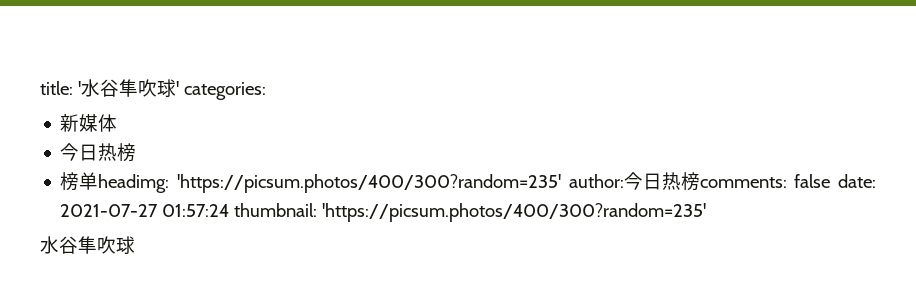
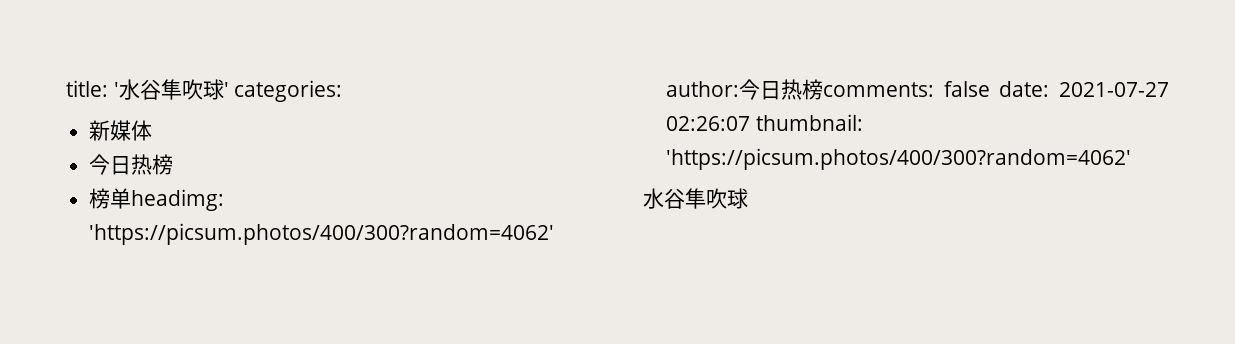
- 榜单headimg: 'https://picsum.photos/400/300?random=235' author:今日热榜comments: false date: 2021-07-27 01:57:24 thumbnail: 'https://picsum.photos/400/300?random=235'
+ 榜单headimg: 'https://picsum.photos/400/300?random=4062' author:今日热榜comments: false date: 2021-07-27 02:26:07 thumbnail: 'https://picsum.photos/400/300?random=4062'

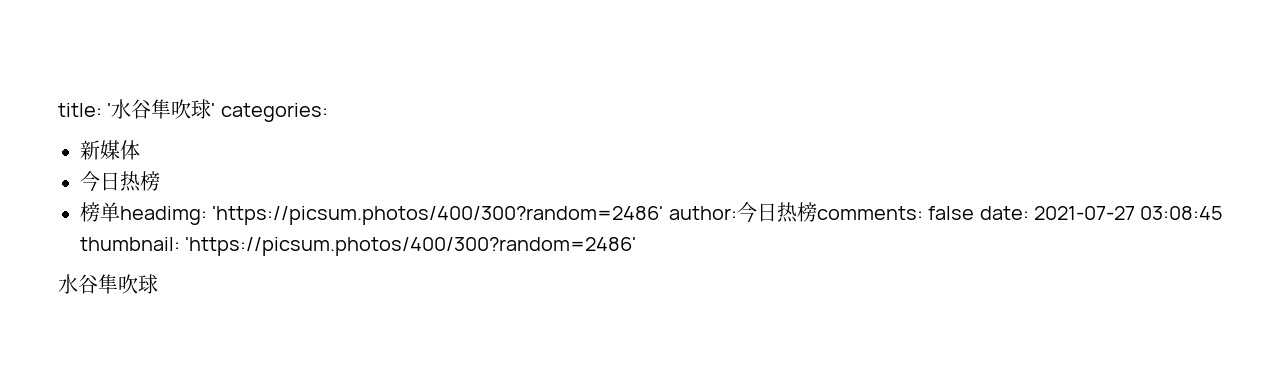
- 榜单headimg: 'https://picsum.photos/400/300?random=4062' author:今日热榜comments: false date: 2021-07-27 02:26:07 thumbnail: 'https://picsum.photos/400/300?random=4062'
+ 榜单headimg: 'https://picsum.photos/400/300?random=2486' author:今日热榜comments: false date: 2021-07-27 03:08:45 thumbnail: 'https://picsum.photos/400/300?random=2486'

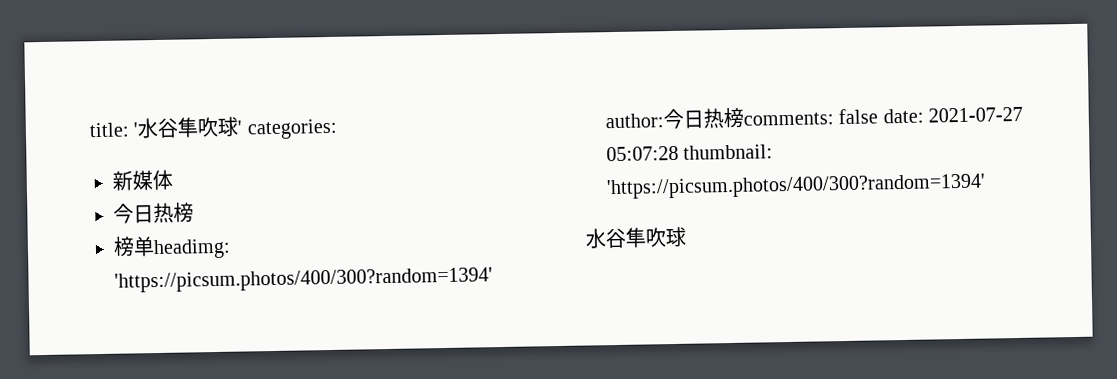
- 榜单headimg: 'https://picsum.photos/400/300?random=2486' author:今日热榜comments: false date: 2021-07-27 03:08:45 thumbnail: 'https://picsum.photos/400/300?random=2486'
+ 榜单headimg: 'https://picsum.photos/400/300?random=1394' author:今日热榜comments: false date: 2021-07-27 05:07:28 thumbnail: 'https://picsum.photos/400/300?random=1394'

